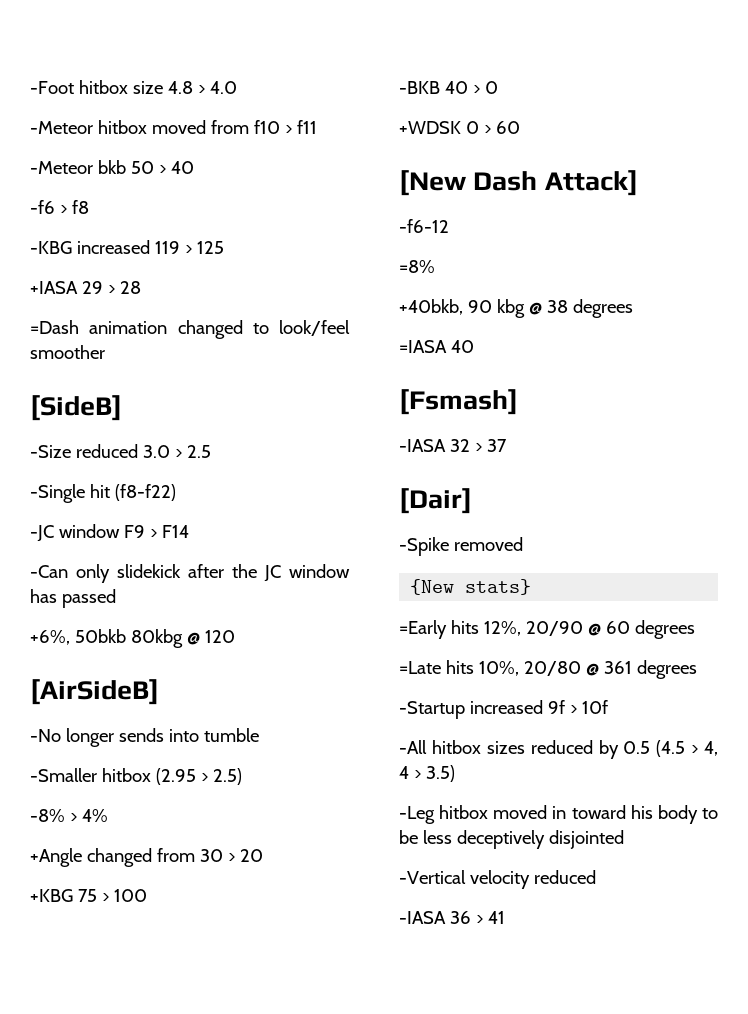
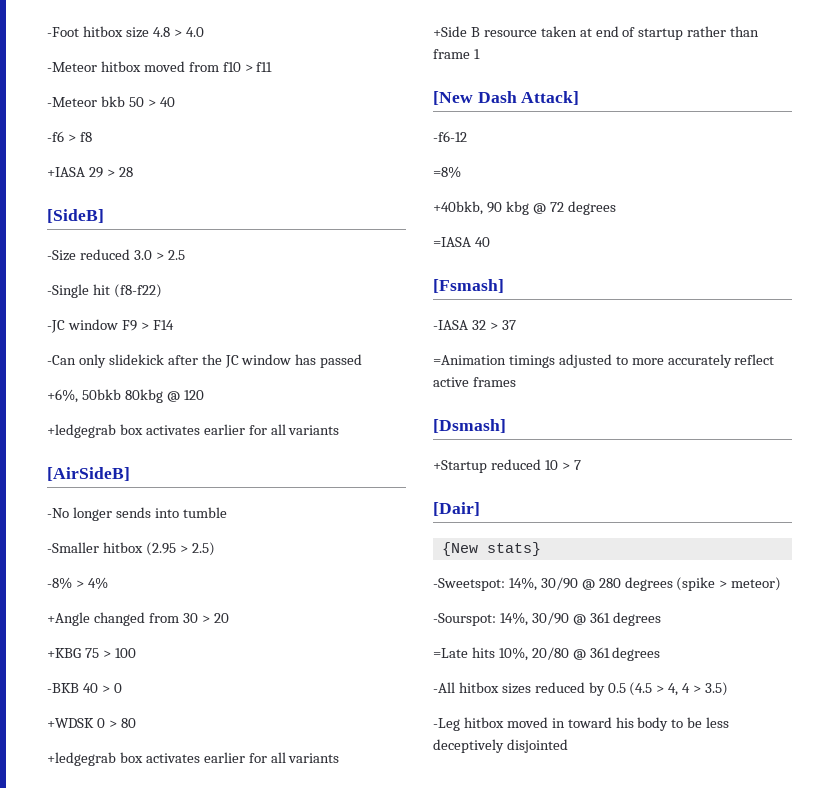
- -KBG increased 119 > 125
- =Dash animation changed to look/feel smoother
  +6%, 50bkb 80kbg @ 120
+ +ledgegrab box activates earlier for all variants
- +WDSK 0 > 60
+ +WDSK 0 > 80
+ +ledgegrab box activates earlier for all variants
+ +Side B resource taken at end of startup rather than frame 1
- +40bkb, 90 kbg @ 38 degrees
+ +40bkb, 90 kbg @ 72 degrees
+ =Animation timings adjusted to more accurately reflect active frames
+ [Dsmash]
+ +Startup reduced 10 > 7
- -Spike removed
- =Early hits 12%, 20/90 @ 60 degrees
+ -Sweetspot: 14%, 30/90 @ 280 degrees (spike > meteor)
+ -Sourspot: 14%, 30/90 @ 361 degrees
- -Startup increased 9f > 10f
- -Vertical velocity reduced
- -IASA 36 > 41

